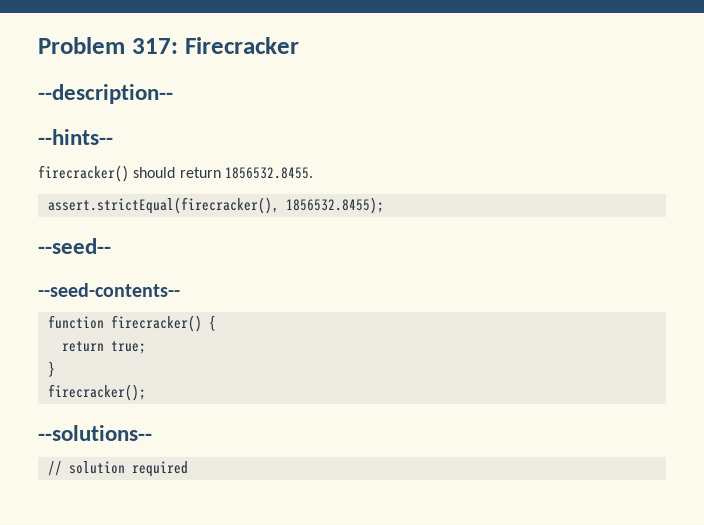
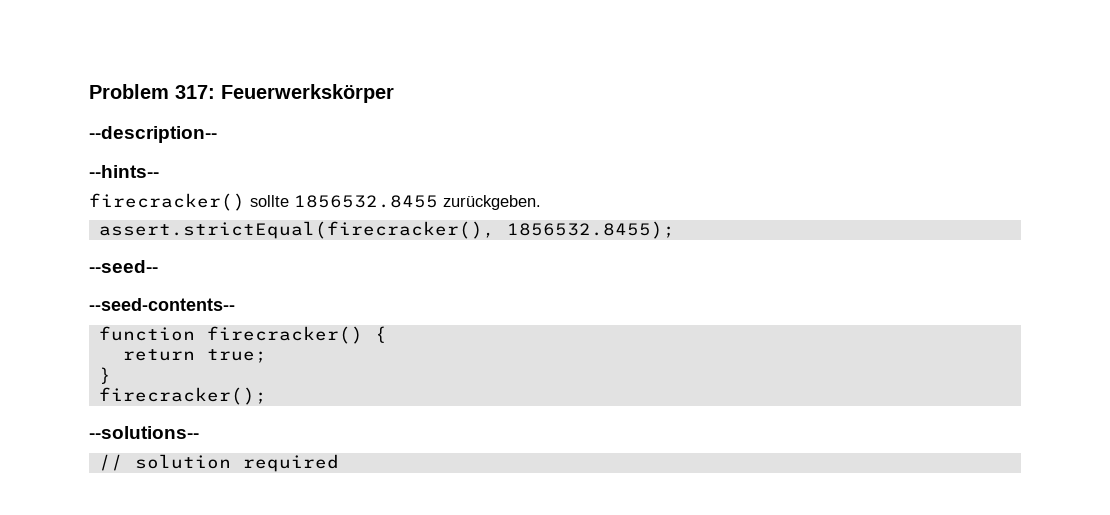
- Problem 317: Firecracker
+ Problem 317: Feuerwerkskörper
- firecracker() should return 1856532.8455.
+ firecracker() sollte 1856532.8455 zurückgeben.

